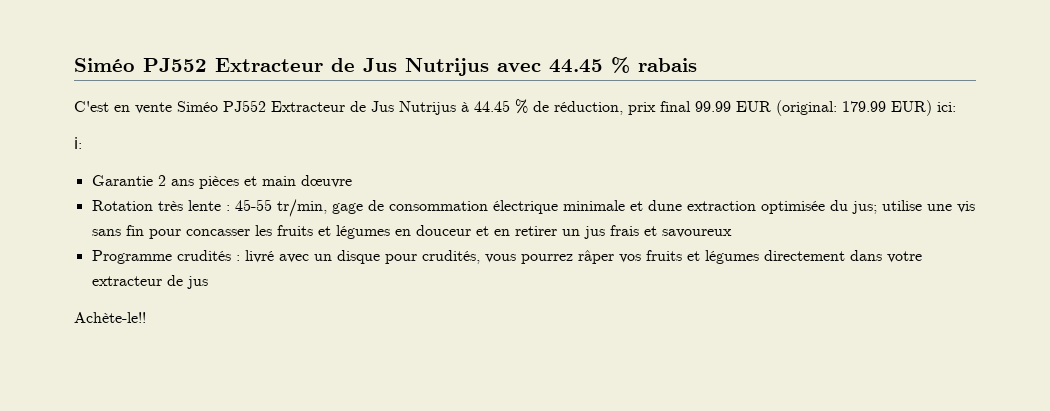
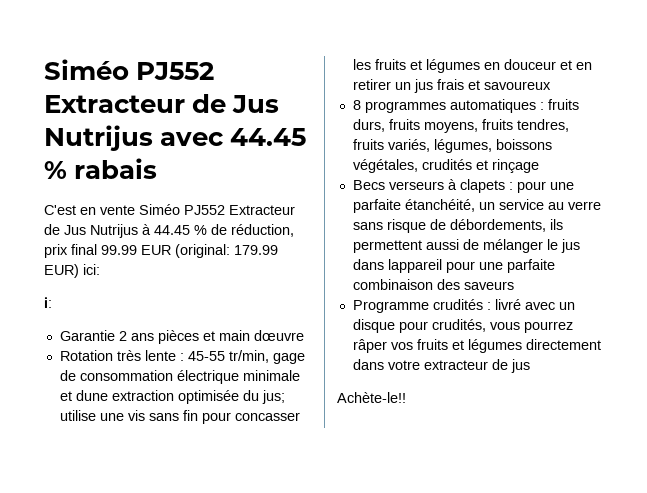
+ 8 programmes automatiques : fruits durs, fruits moyens, fruits tendres, fruits variés, légumes, boissons végétales, crudités et rinçage
+ Becs verseurs à clapets : pour une parfaite étanchéité, un service au verre sans risque de débordements, ils permettent aussi de mélanger le jus dans lappareil pour une parfaite combinaison des saveurs

